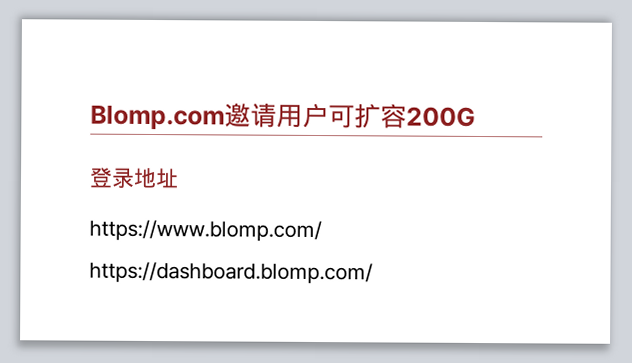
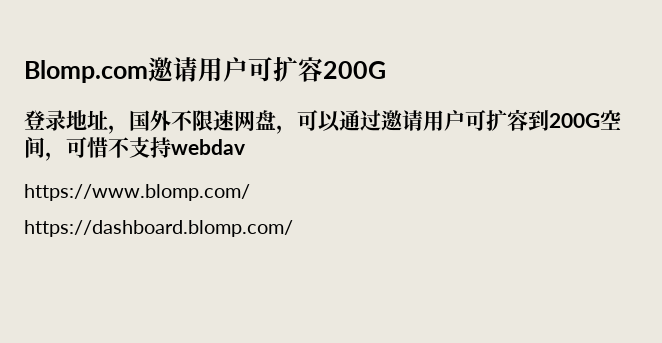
- 登录地址
+ 登录地址，国外不限速网盘，可以通过邀请用户可扩容到200G空间，可惜不支持webdav

